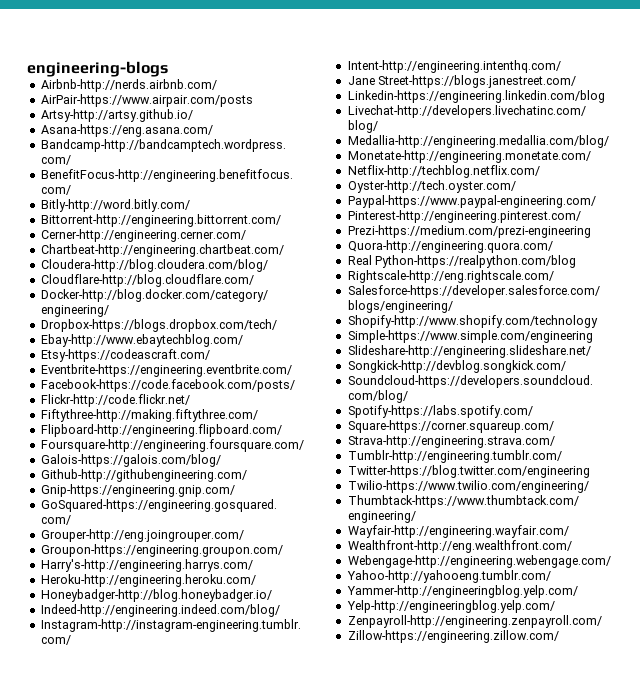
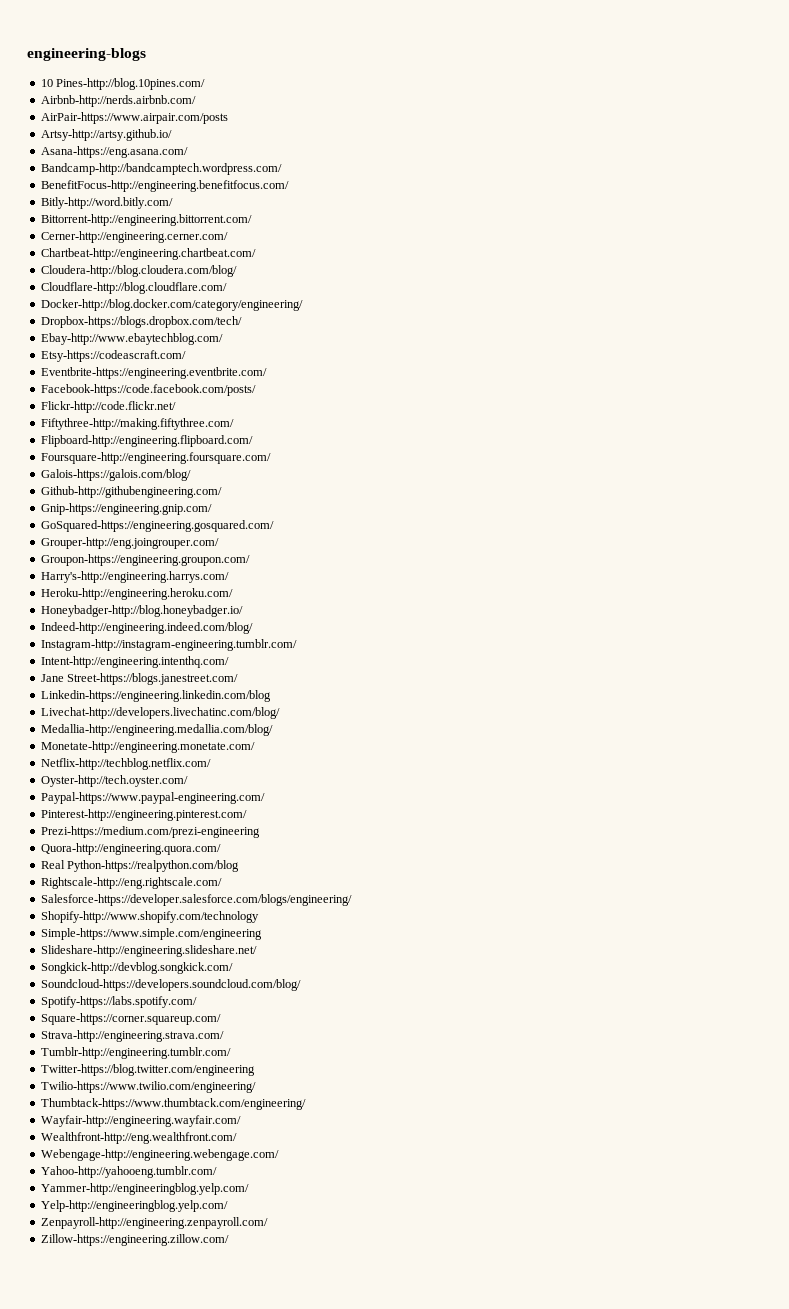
+ 10 Pines-http://blog.10pines.com/

